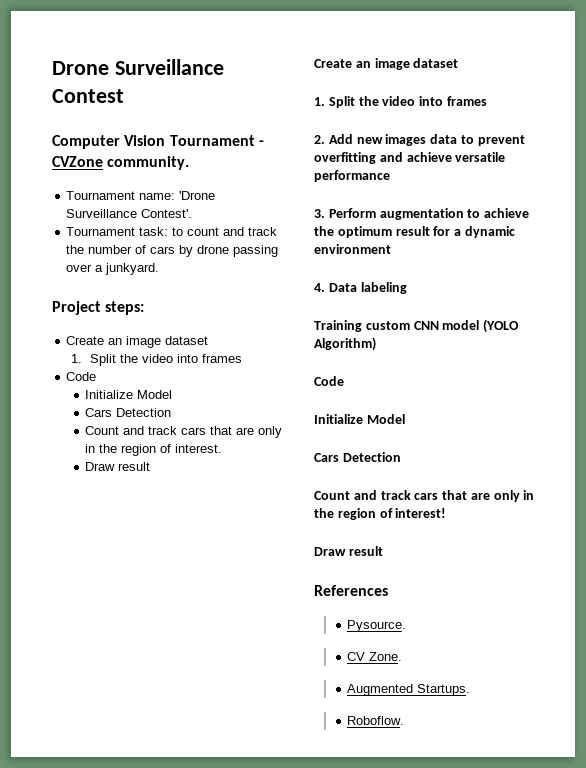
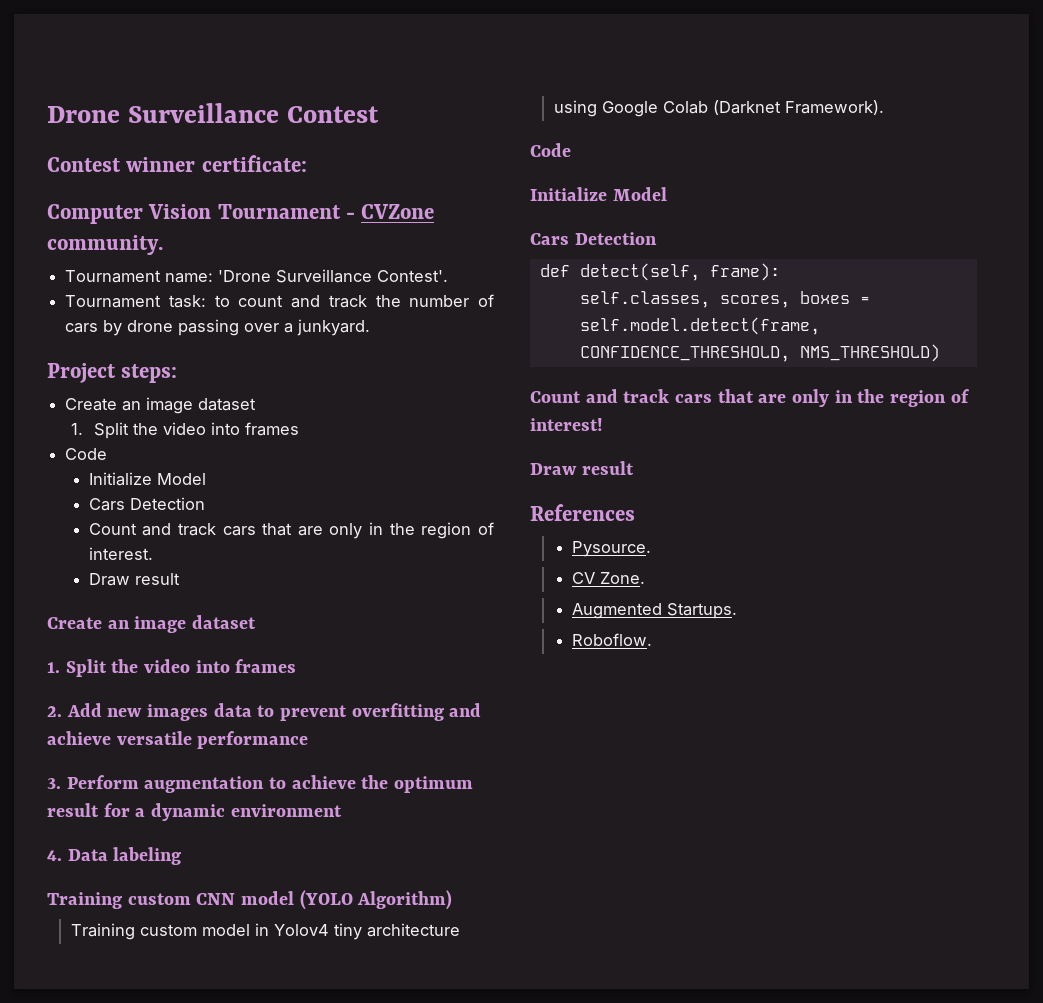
+ Contest winner certificate:
  Training custom CNN model (YOLO Algorithm)
+ Training custom model in Yolov4 tiny architecture using Google Colab (Darknet Framework).
  Code
  Initialize Model
  Cars Detection
+ def detect(self, frame):
+ self.classes, scores, boxes = self.model.detect(frame, CONFIDENCE_THRESHOLD, NMS_THRESHOLD)

